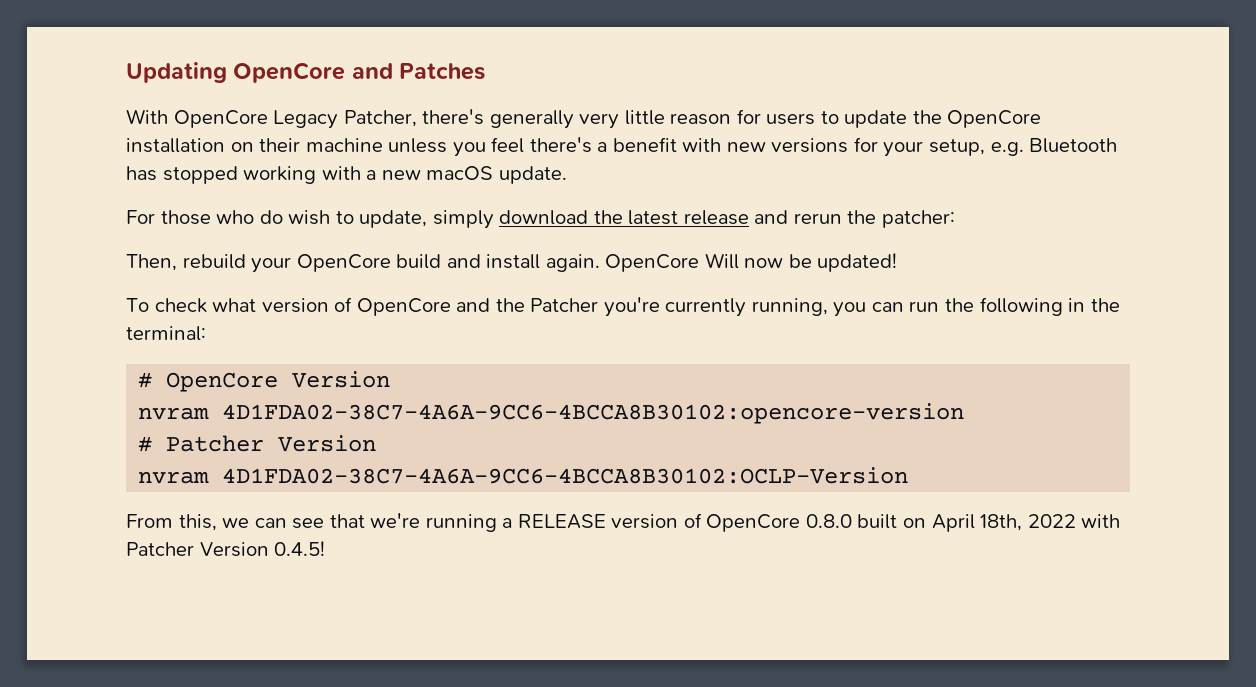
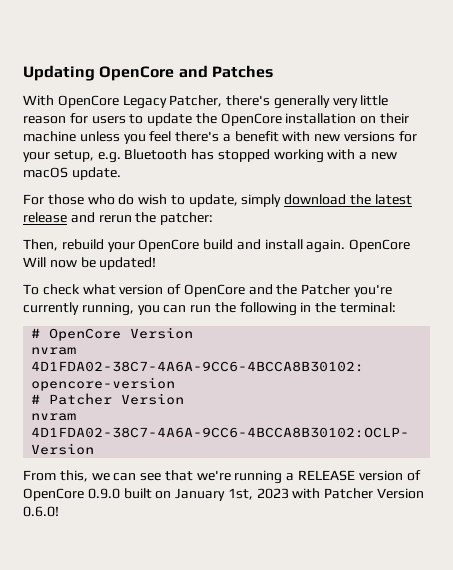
- From this, we can see that we're running a RELEASE version of OpenCore 0.8.0 built on April 18th, 2022 with Patcher Version 0.4.5!
+ From this, we can see that we're running a RELEASE version of OpenCore 0.9.0 built on January 1st, 2023 with Patcher Version 0.6.0!

